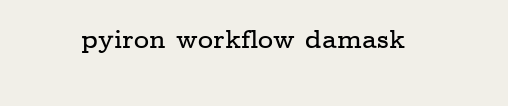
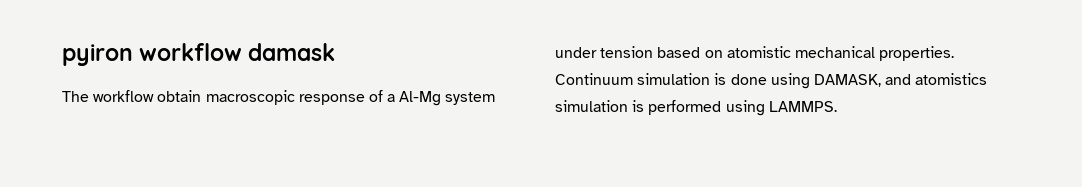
+ The workflow obtain macroscopic response of a Al-Mg system under tension based on atomistic mechanical properties. Continuum simulation is done using DAMASK, and atomistics simulation is performed using LAMMPS.

